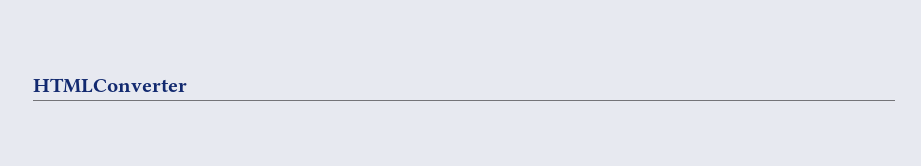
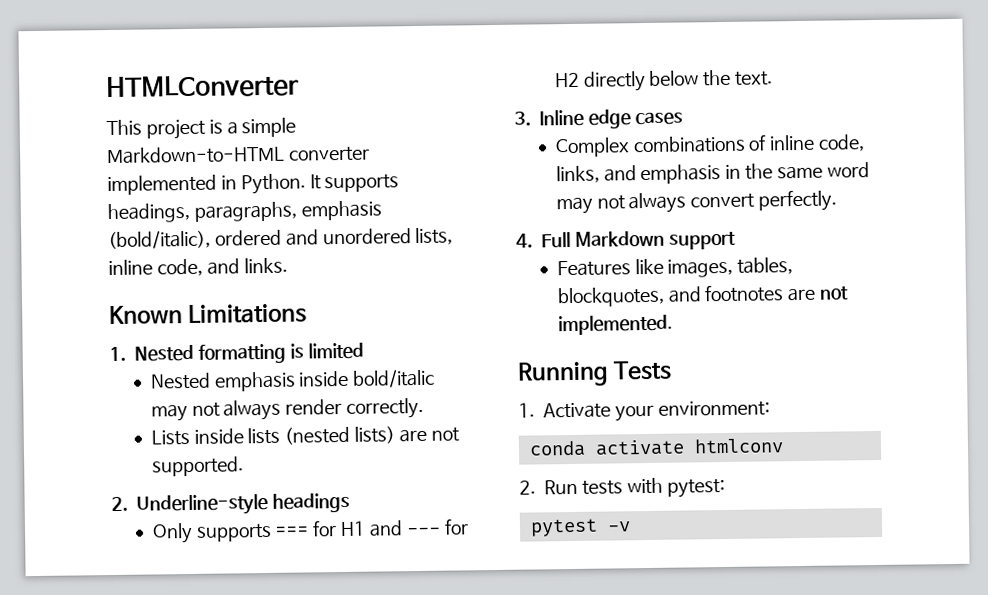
+ This project is a simple Markdown-to-HTML converter implemented in Python. It supports headings, paragraphs, emphasis (bold/italic), ordered and unordered lists, inline code, and links.
+ Known Limitations
+ 1. Nested formatting is limited
+ Nested emphasis inside bold/italic may not always render correctly.
+ Lists inside lists (nested lists) are not supported.
+ 2. Underline-style headings
+ Only supports === for H1 and --- for H2 directly below the text.
+ 3. Inline edge cases
+ Complex combinations of inline code, links, and emphasis in the same word may not always convert perfectly.
+ 4. Full Markdown support
+ Features like images, tables, blockquotes, and footnotes are not implemented.
+ Running Tests
+ 1. Activate your environment:
+ conda activate htmlconv
+ 2. Run tests with pytest:
+ pytest -v

